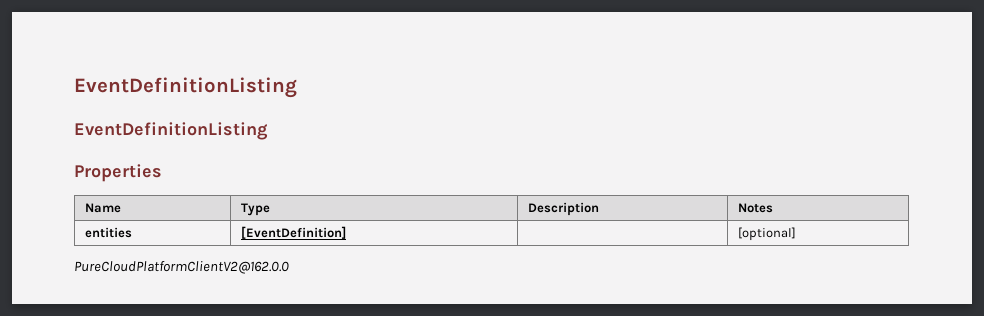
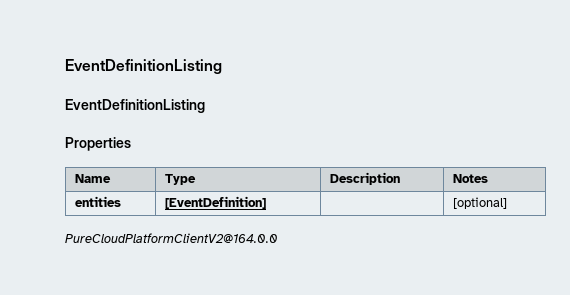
- PureCloudPlatformClientV2@162.0.0
+ PureCloudPlatformClientV2@164.0.0

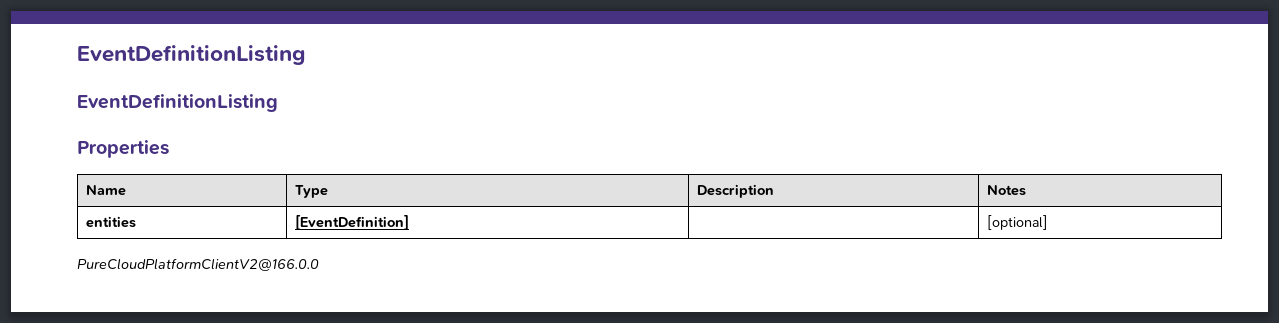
- PureCloudPlatformClientV2@164.0.0
+ PureCloudPlatformClientV2@166.0.0

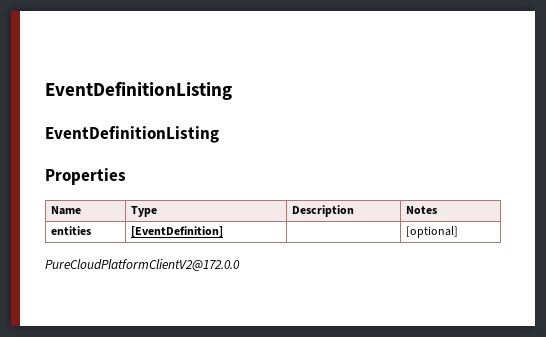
- PureCloudPlatformClientV2@166.0.0
+ PureCloudPlatformClientV2@172.0.0

